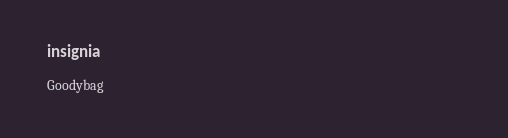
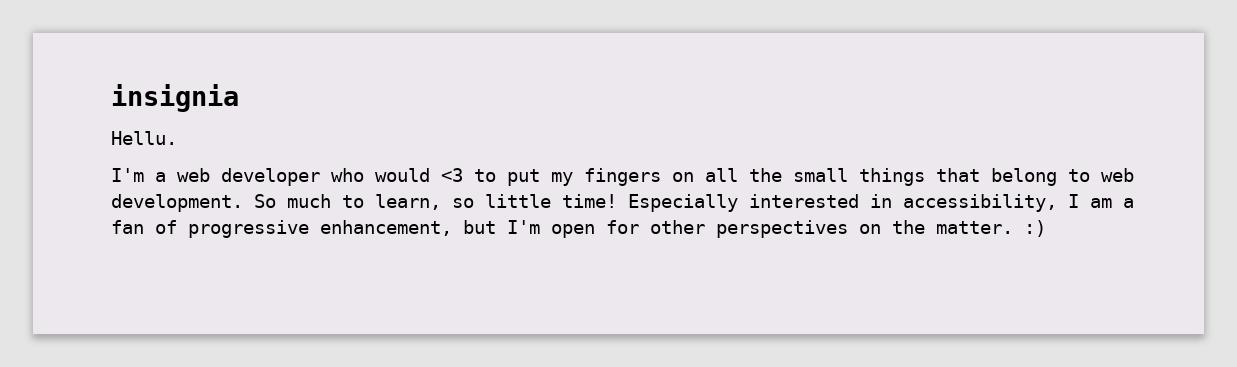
- Goodybag
+ Hellu.
+ I'm a web developer who would <3 to put my fingers on all the small things that belong to web development. So much to learn, so little time! Especially interested in accessibility, I am a fan of progressive enhancement, but I'm open for other perspectives on the matter. :)

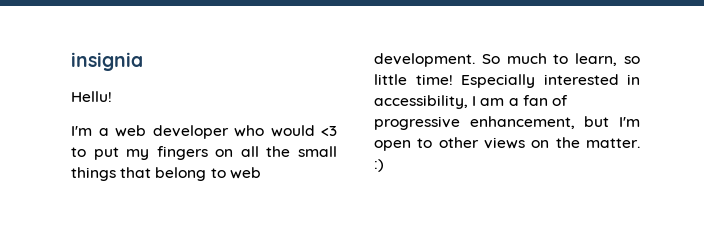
- Hellu.
+ Hellu!
- Especially interested in accessibility, I am a fan of progressive enhancement, but I'm open for other perspectives on the matter. :)
+ Especially interested in accessibility, I am a fan of progressive enhancement, but I'm open to other views on the matter. :)

